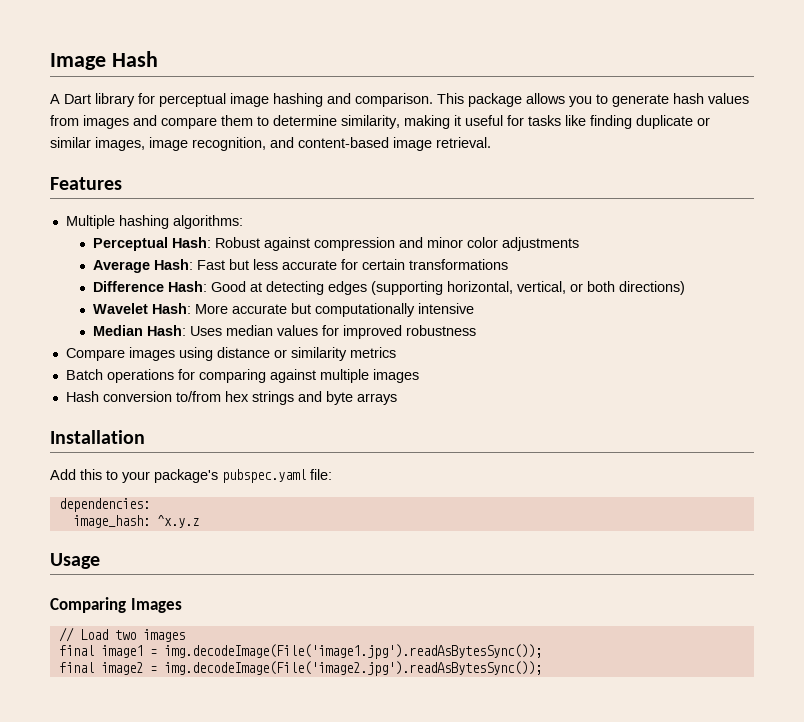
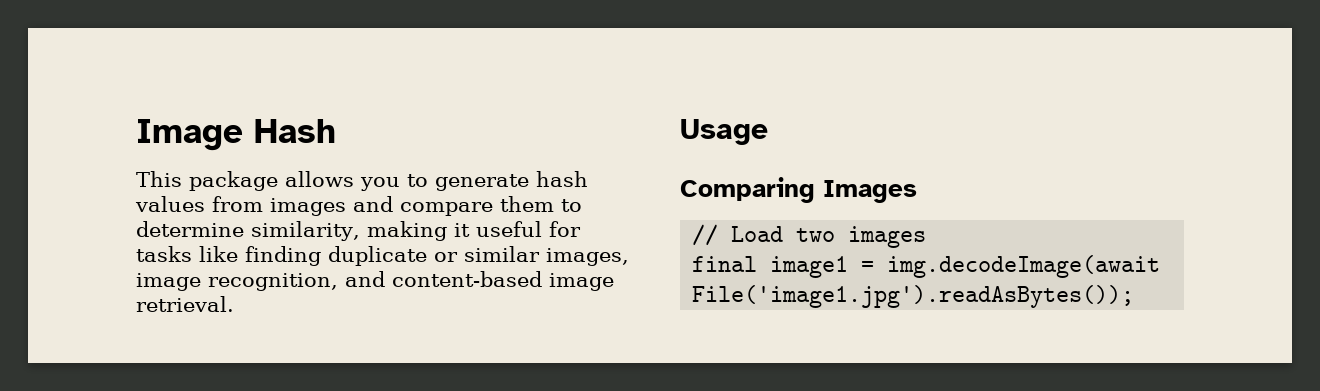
- A Dart library for perceptual image hashing and comparison.
- Features
- Multiple hashing algorithms:
- Perceptual Hash: Robust against compression and minor color adjustments
- Average Hash: Fast but less accurate for certain transformations
- Difference Hash: Good at detecting edges (supporting horizontal, vertical, or both directions)
- Wavelet Hash: More accurate but computationally intensive
- Median Hash: Uses median values for improved robustness
- Compare images using distance or similarity metrics
- Batch operations for comparing against multiple images
- Hash conversion to/from hex strings and byte arrays
- Installation
- Add this to your package's pubspec.yaml file:
- dependencies:
- image_hash: ^x.y.z
- final image1 = img.decodeImage(File('image1.jpg').readAsBytesSync());
- final image2 = img.decodeImage(File('image2.jpg').readAsBytesSync());
+ final image1 = img.decodeImage(await File('image1.jpg').readAsBytes());

